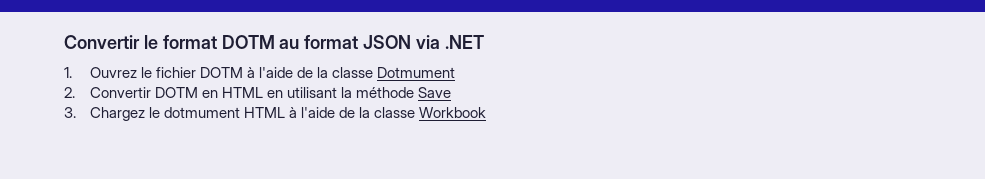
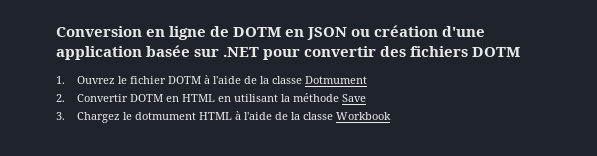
- Convertir le format DOTM au format JSON via .NET
+ Conversion en ligne de DOTM en JSON ou création d'une application basée sur .NET pour convertir des fichiers DOTM

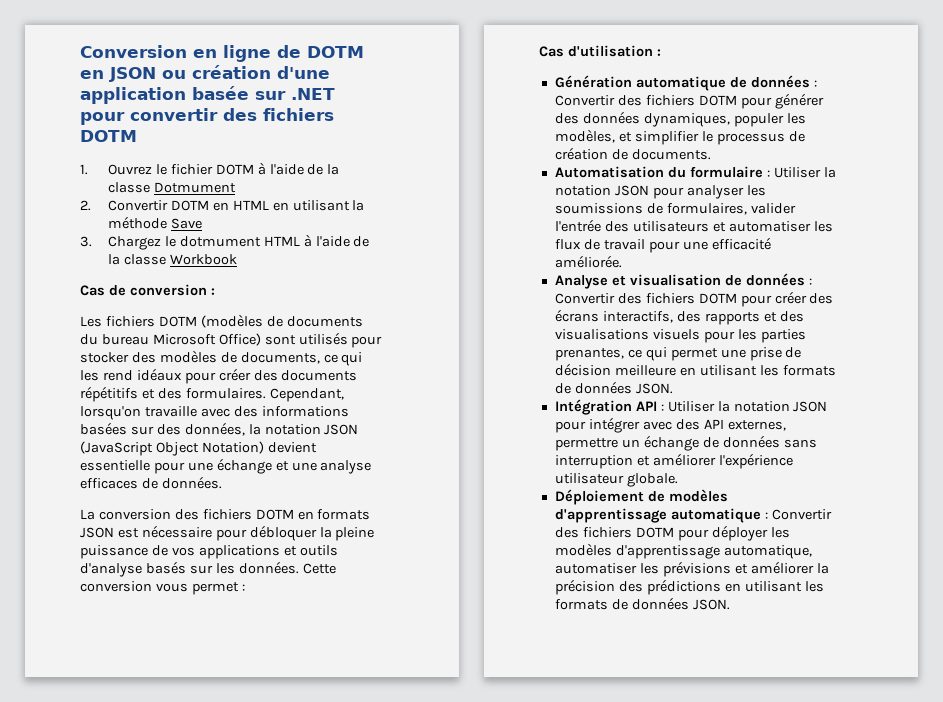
+ Cas de conversion :
+ Les fichiers DOTM (modèles de documents du bureau Microsoft Office) sont utilisés pour stocker des modèles de documents, ce qui les rend idéaux pour créer des documents répétitifs et des formulaires. Cependant, lorsqu'on travaille avec des informations basées sur des données, la notation JSON (JavaScript Object Notation) devient essentielle pour une échange et une analyse efficaces de données.
+ La conversion des fichiers DOTM en formats JSON est nécessaire pour débloquer la pleine puissance de vos applications et outils d'analyse basés sur les données. Cette conversion vous permet :
+ Cas d'utilisation :
+ Génération automatique de données : Convertir des fichiers DOTM pour générer des données dynamiques, populer les modèles, et simplifier le processus de création de documents.
+ Automatisation du formulaire : Utiliser la notation JSON pour analyser les soumissions de formulaires, valider l'entrée des utilisateurs et automatiser les flux de travail pour une efficacité améliorée.
+ Analyse et visualisation de données : Convertir des fichiers DOTM pour créer des écrans interactifs, des rapports et des visualisations visuels pour les parties prenantes, ce qui permet une prise de décision meilleure en utilisant les formats de données JSON.
+ Intégration API : Utiliser la notation JSON pour intégrer avec des API externes, permettre un échange de données sans interruption et améliorer l'expérience utilisateur globale.
+ Déploiement de modèles d'apprentissage automatique : Convertir des fichiers DOTM pour déployer les modèles d'apprentissage automatique, automatiser les prévisions et améliorer la précision des prédictions en utilisant les formats de données JSON.

